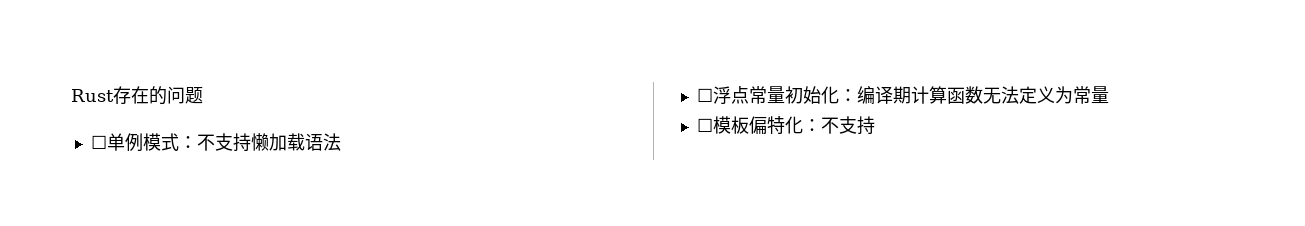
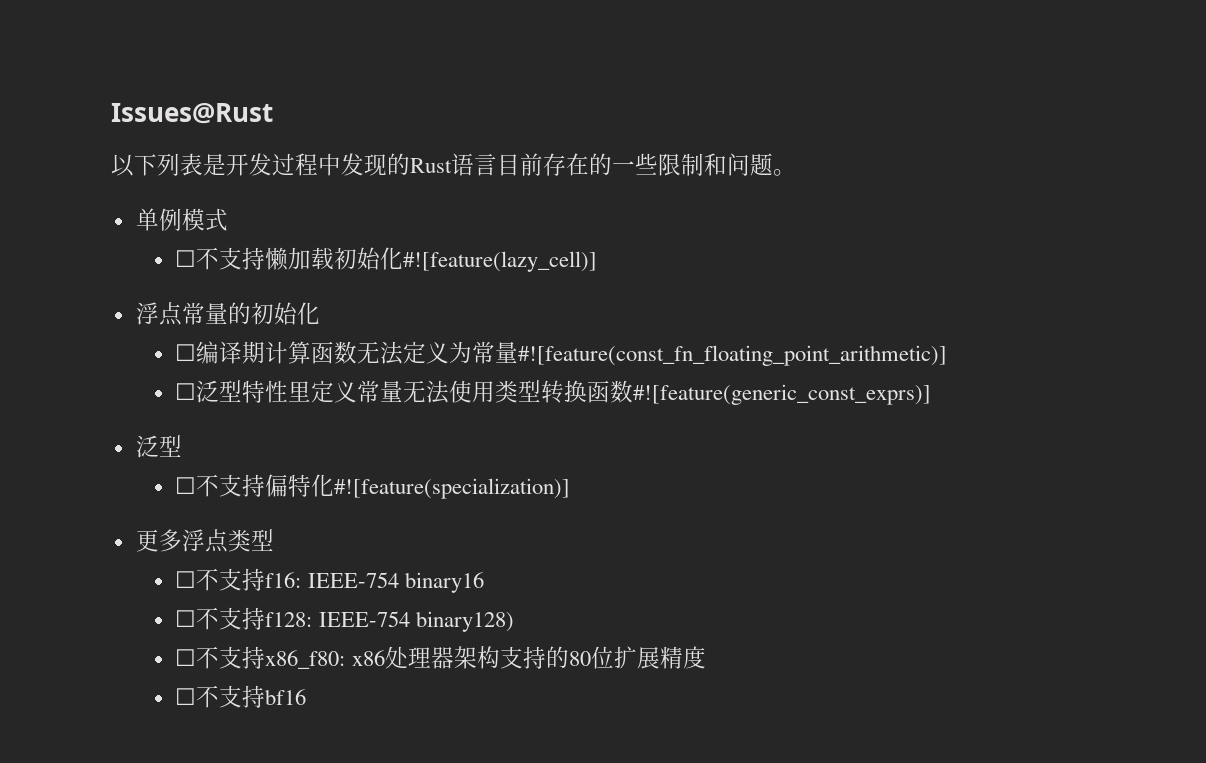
- Rust存在的问题
- ☐单例模式：不支持懒加载语法
- ☐浮点常量初始化：编译期计算函数无法定义为常量
- ☐模板偏特化：不支持
+ Issues@Rust
+ 以下列表是开发过程中发现的Rust语言目前存在的一些限制和问题。
+ 单例模式
+ ☐不支持懒加载初始化#![feature(lazy_cell)]
+ 浮点常量的初始化
+ ☐编译期计算函数无法定义为常量#![feature(const_fn_floating_point_arithmetic)]
+ ☐泛型特性里定义常量无法使用类型转换函数#![feature(generic_const_exprs)]
+ 泛型
+ ☐不支持偏特化#![feature(specialization)]
+ 更多浮点类型
+ ☐不支持f16: IEEE-754 binary16
+ ☐不支持f128: IEEE-754 binary128)
+ ☐不支持x86_f80: x86处理器架构支持的80位扩展精度
+ ☐不支持bf16

